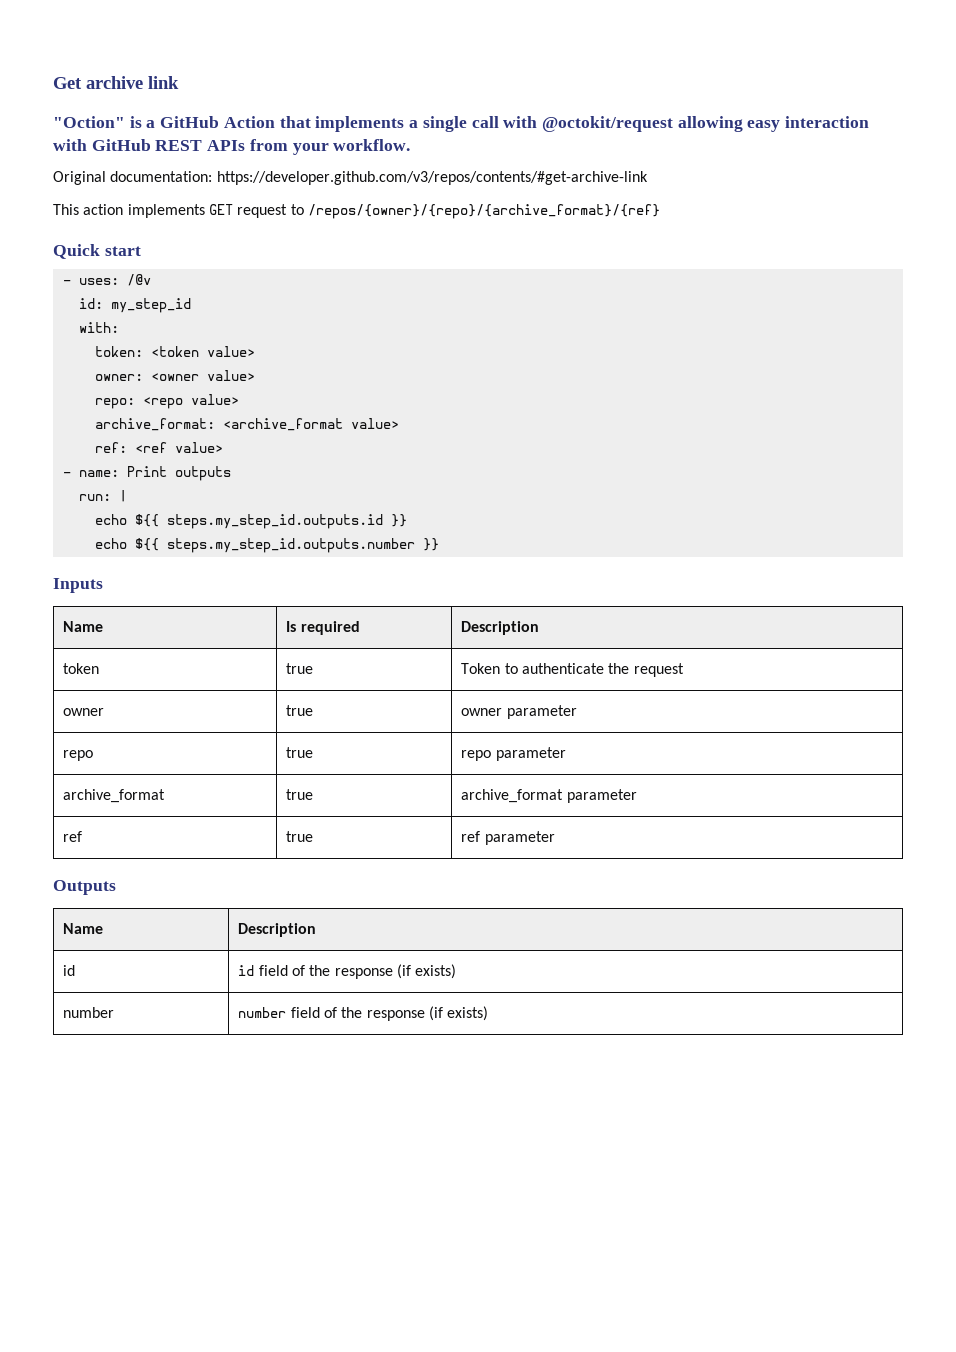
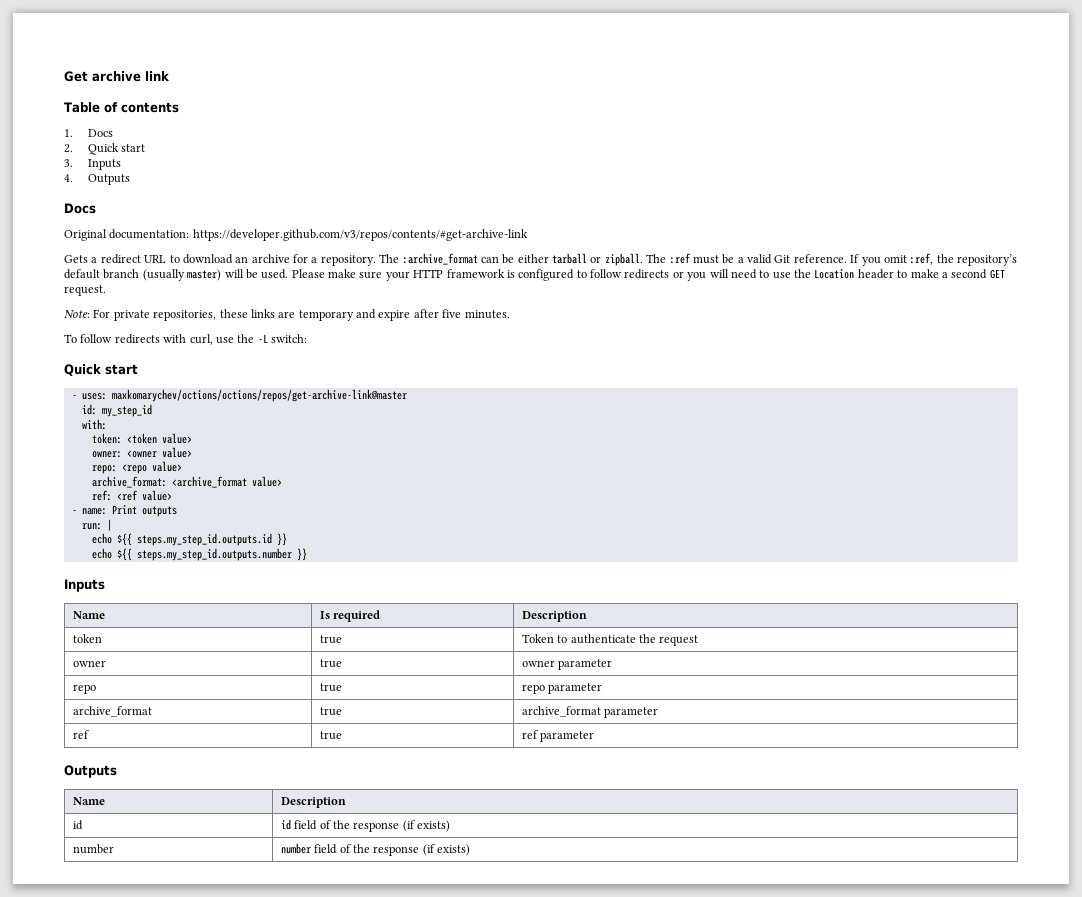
- "Oction" is a GitHub Action that implements a single call with @octokit/request allowing easy interaction with GitHub REST APIs from your workflow.
+ Table of contents
+ 1. Docs
+ 2. Quick start
+ 3. Inputs
+ 4. Outputs
+ Docs
  Original documentation: https://developer.github.com/v3/repos/contents/#get-archive-link
- This action implements GET request to /repos/{owner}/{repo}/{archive_format}/{ref}
+ Gets a redirect URL to download an archive for a repository. The :archive_format can be either tarball or zipball. The :ref must be a valid Git reference. If you omit :ref, the repository’s default branch (usually master) will be used. Please make sure your HTTP framework is configured to follow redirects or you will need to use the Location header to make a second GET request.
+ Note: For private repositories, these links are temporary and expire after five minutes.
+ To follow redirects with curl, use the -L switch:
- - uses: /@v
+ - uses: maxkomarychev/octions/octions/repos/get-archive-link@master

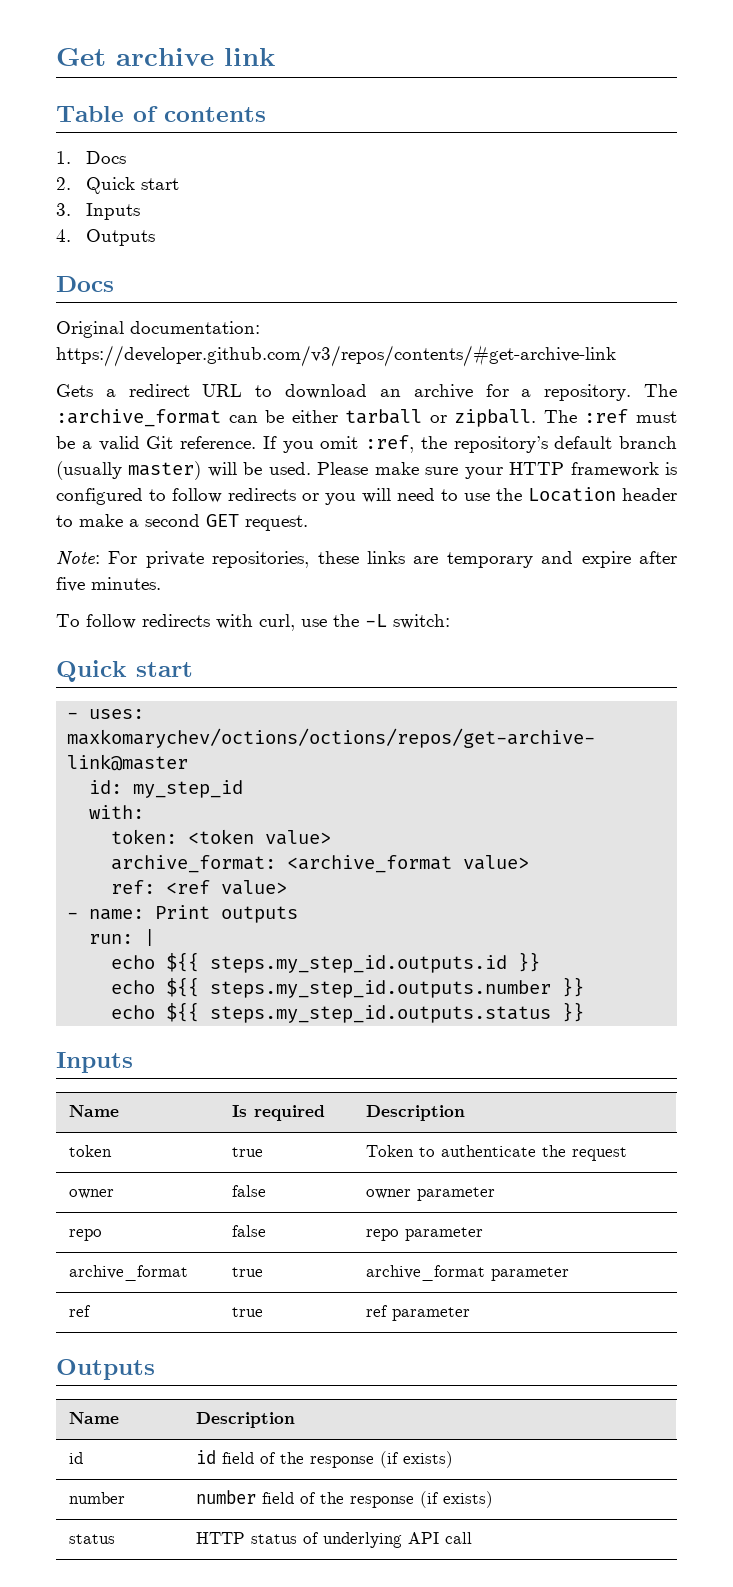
- owner: <owner value>
- repo: <repo value>
+ echo ${{ steps.my_step_id.outputs.status }}
- owner | true | owner parameter
+ owner | false | owner parameter
- repo | true | repo parameter
+ repo | false | repo parameter
+ status | HTTP status of underlying API call

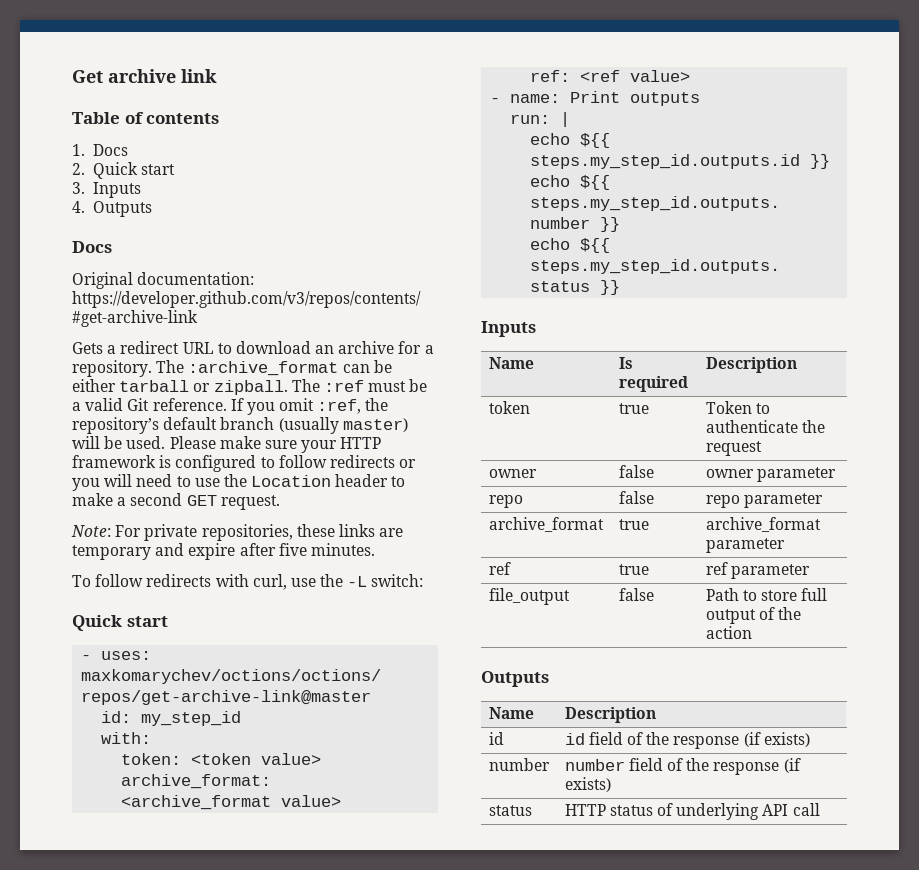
+ file_output | false | Path to store full output of the action

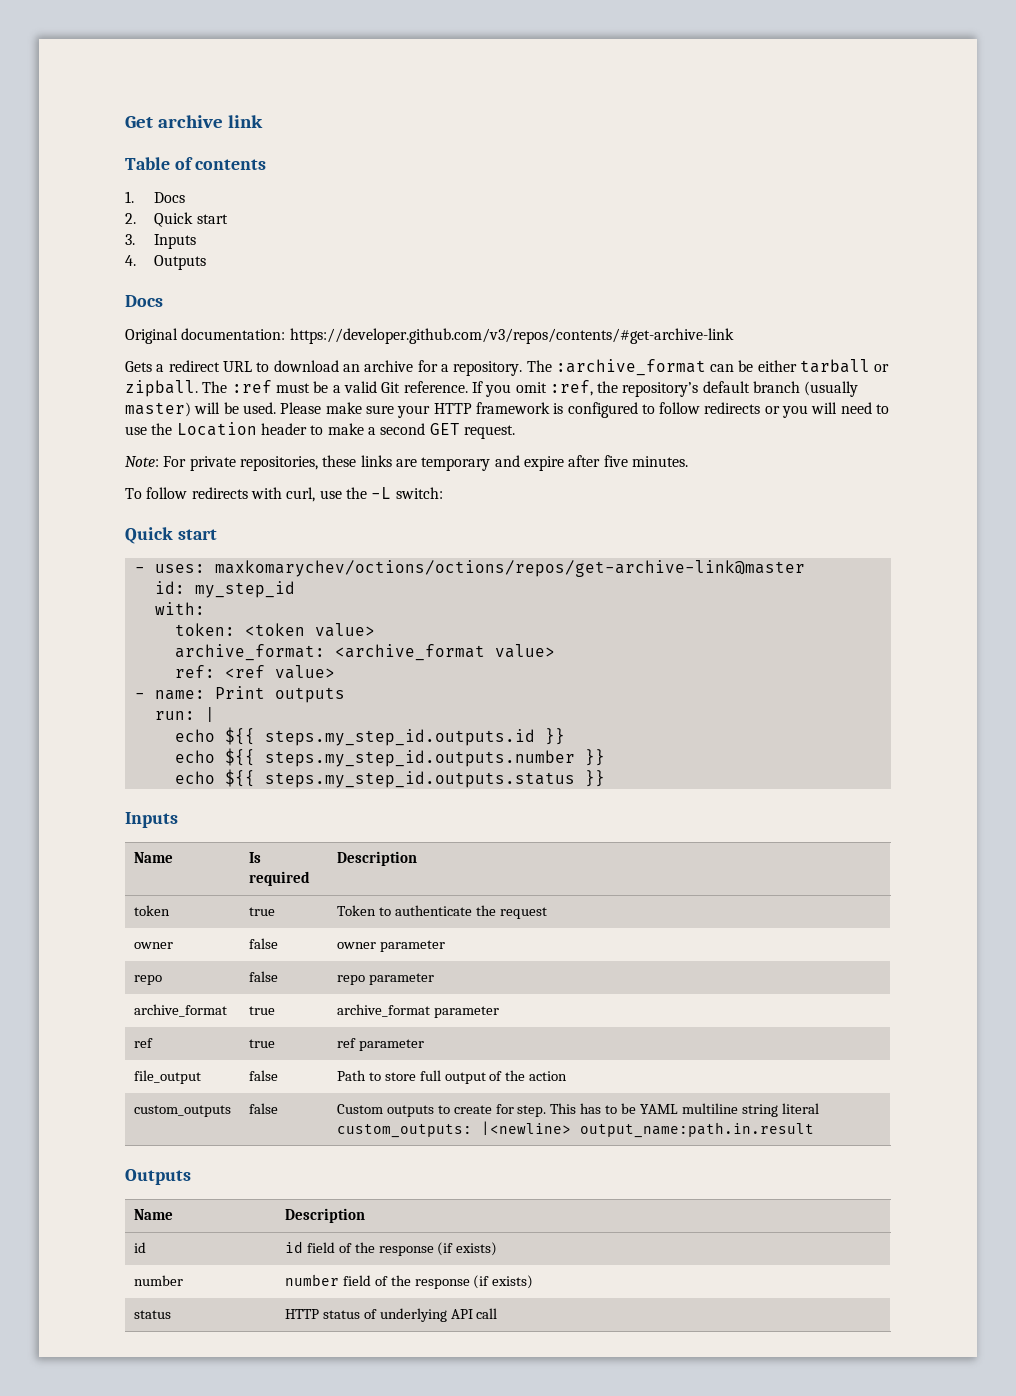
+ custom_outputs | false | Custom outputs to create for step. This has to be YAML multiline string literal custom_outputs: |<newline> output_name:path.in.result

